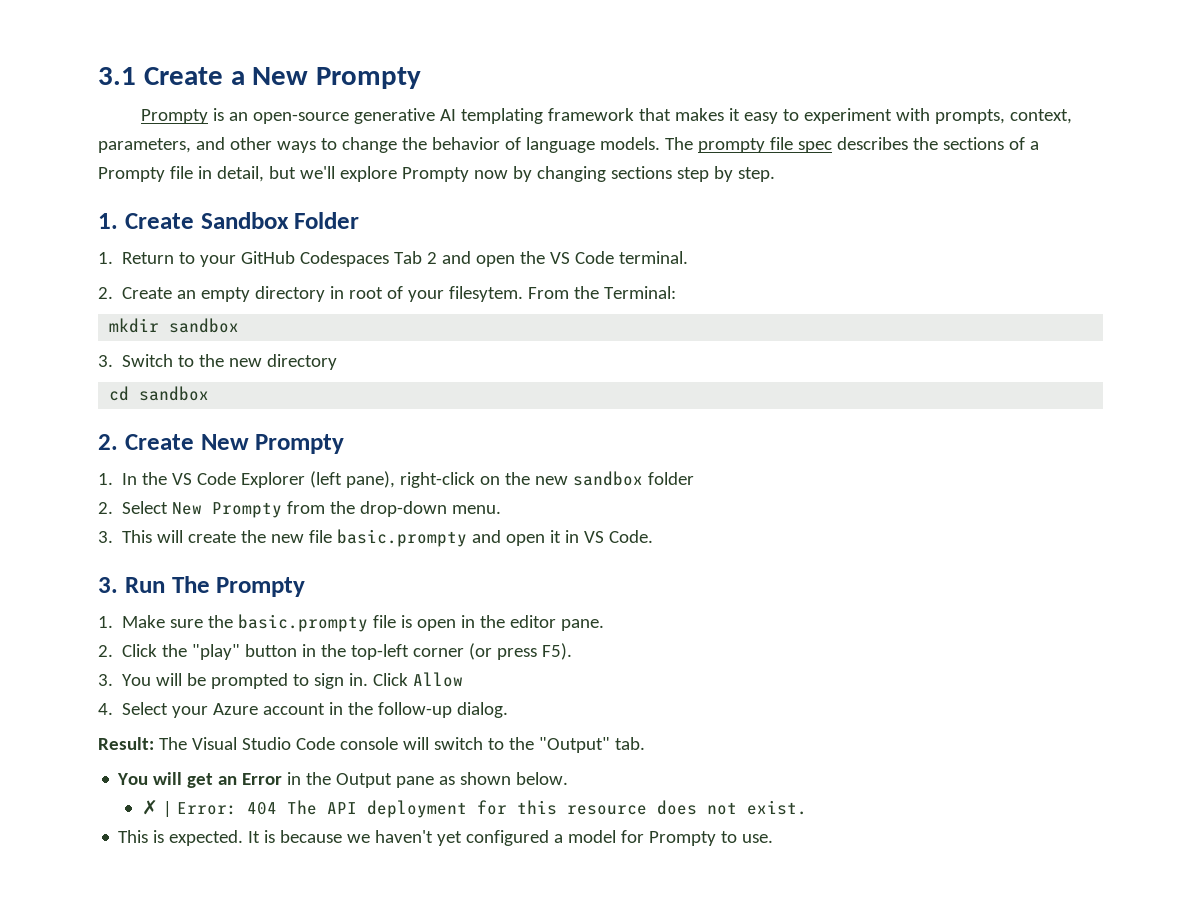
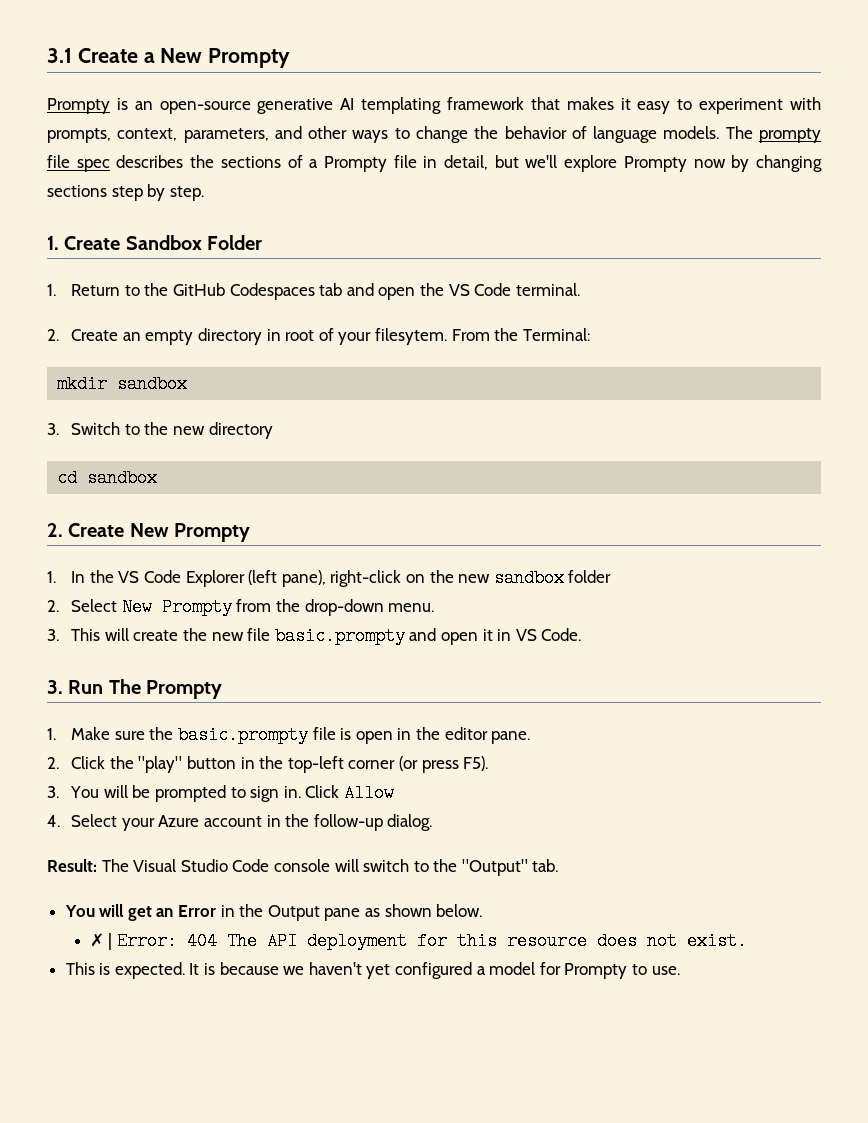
- 1. Return to your GitHub Codespaces Tab 2 and open the VS Code terminal.
+ 1. Return to the GitHub Codespaces tab and open the VS Code terminal.

